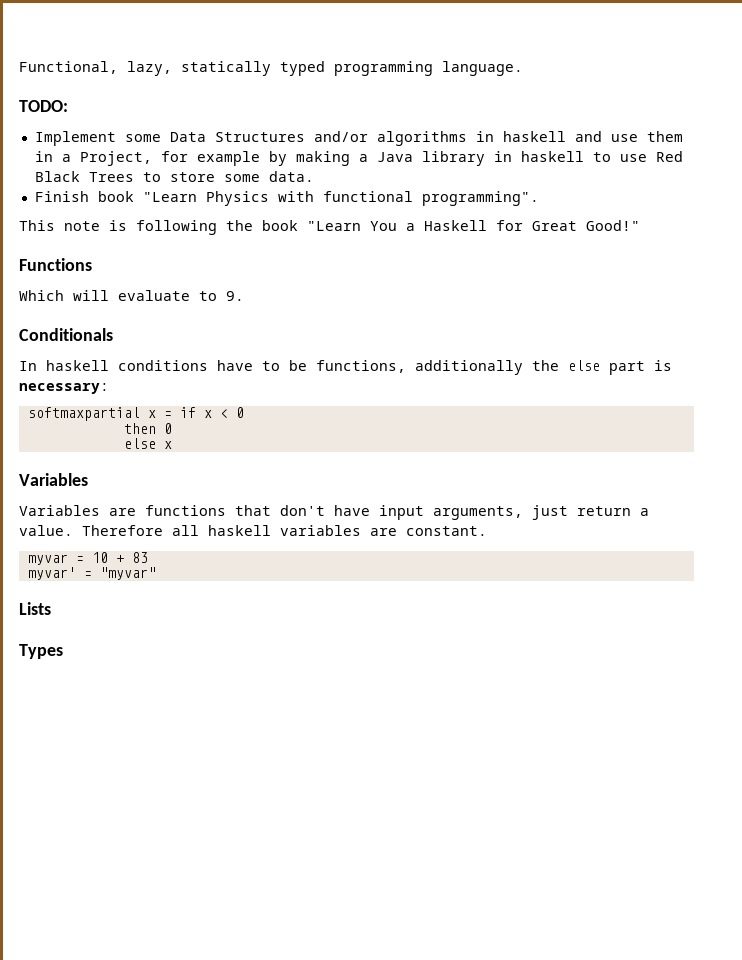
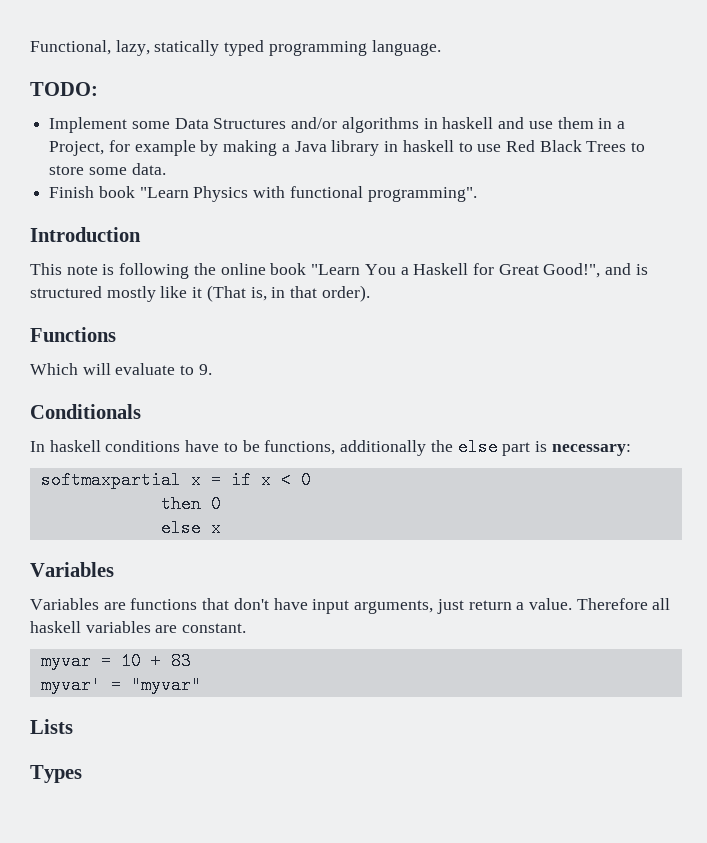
+ Introduction
- This note is following the book "Learn You a Haskell for Great Good!"
+ This note is following the online book "Learn You a Haskell for Great Good!", and is structured mostly like it (That is, in that order).

